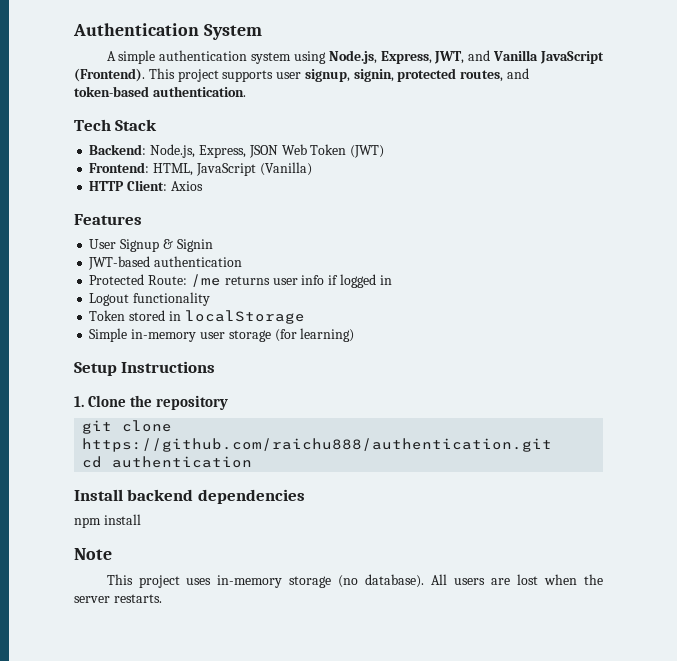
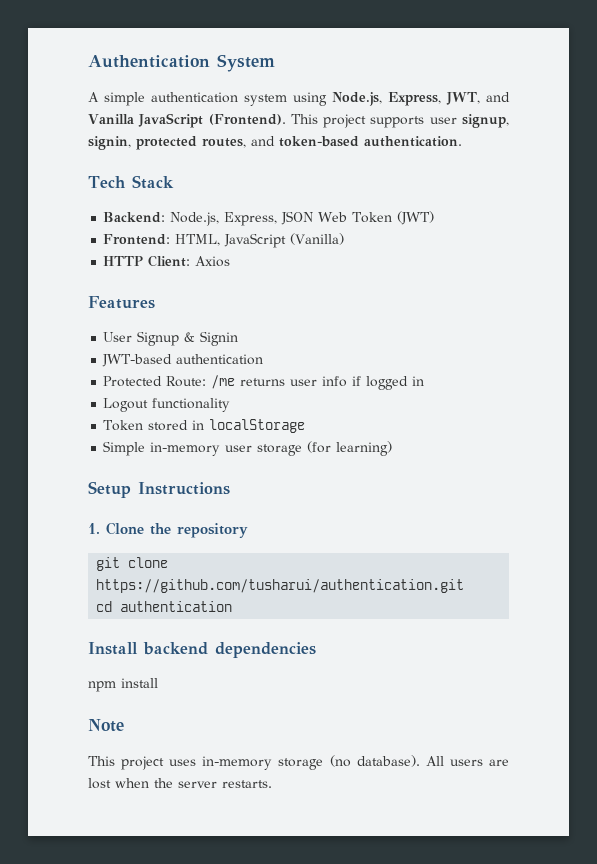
- git clone https://github.com/raichu888/authentication.git
+ git clone https://github.com/tusharui/authentication.git

